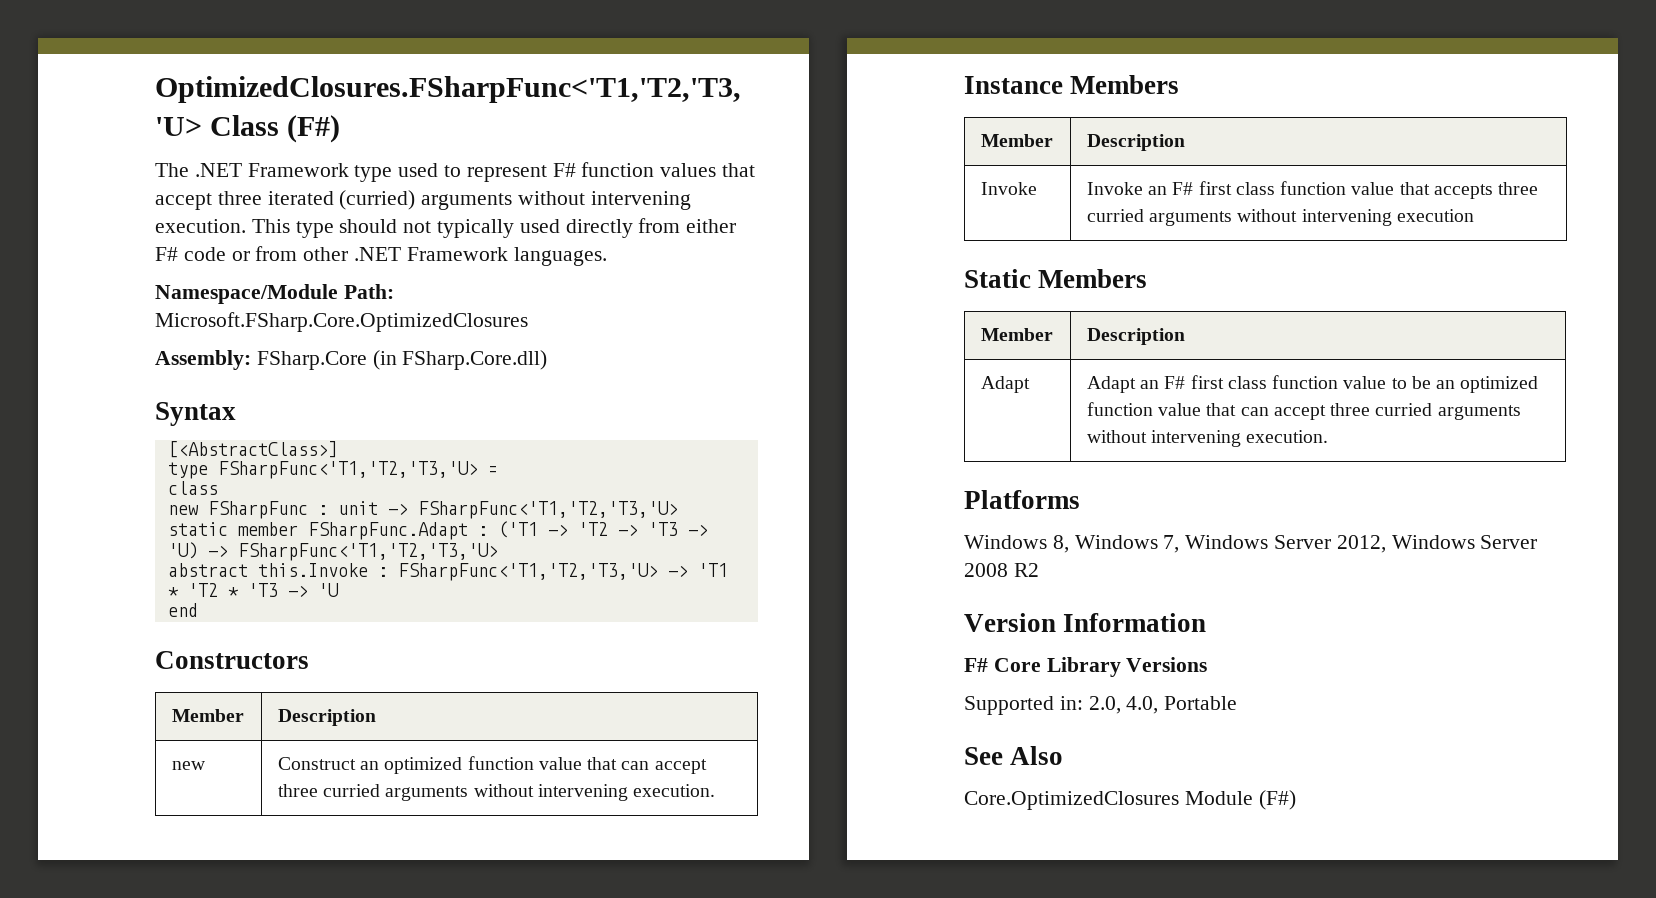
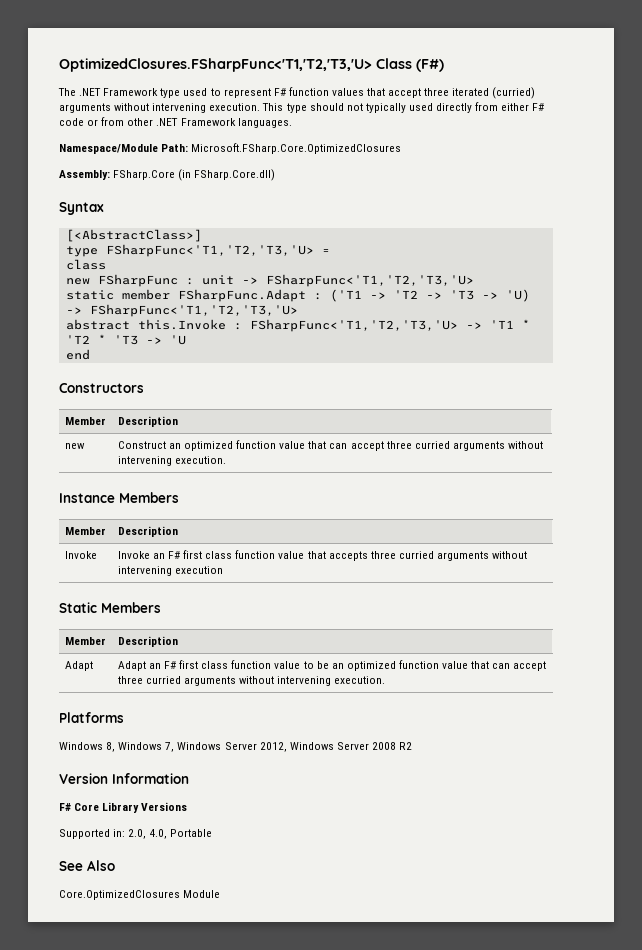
- Core.OptimizedClosures Module (F#)
+ Core.OptimizedClosures Module

